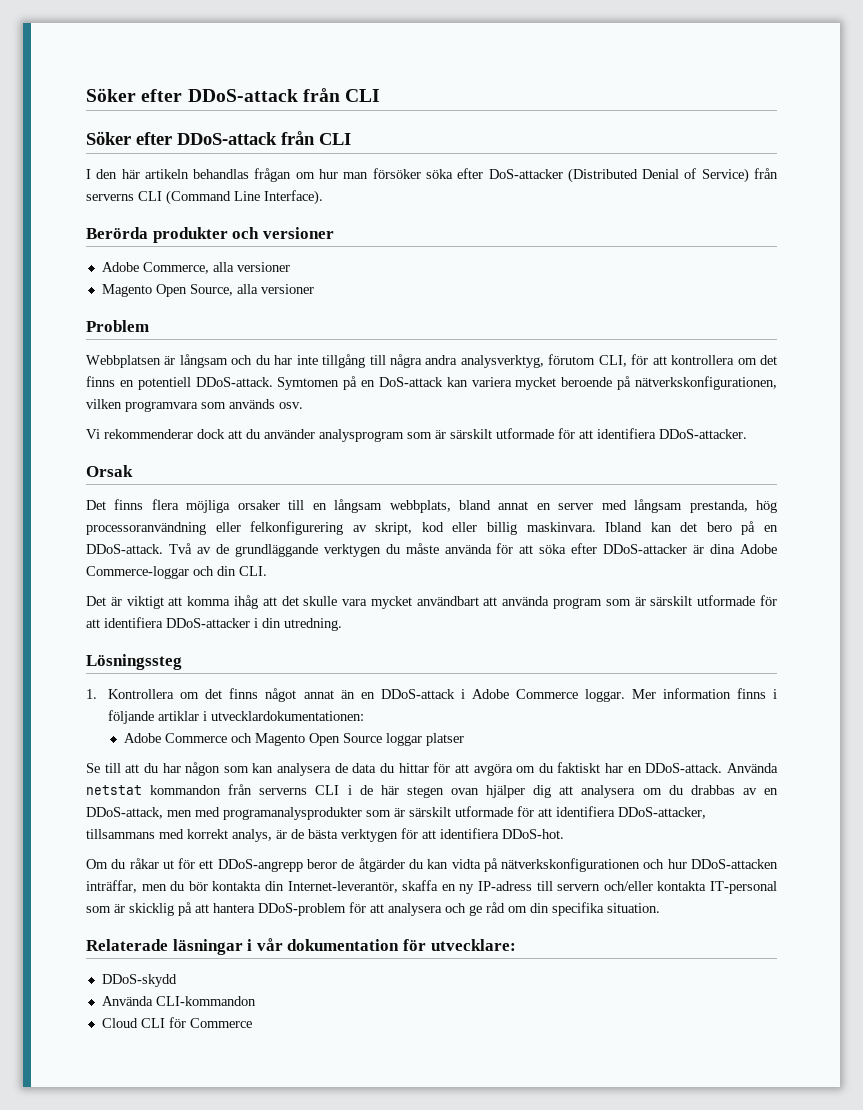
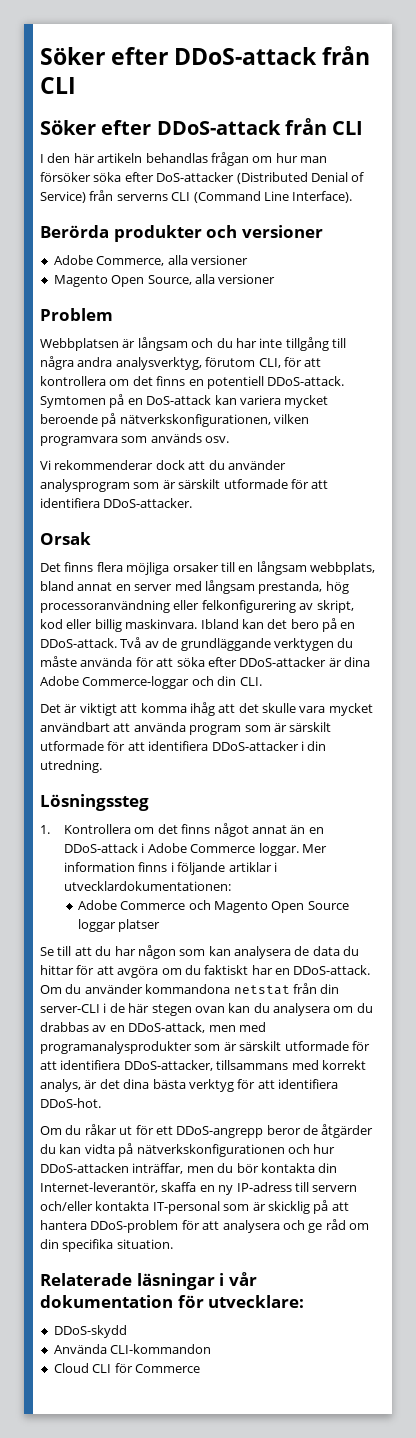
- Använda netstat kommandon från serverns CLI i de här stegen ovan hjälper dig att analysera om du drabbas av en DDoS-attack, men med programanalysprodukter som är särskilt utformade för att identifiera DDoS-attacker, tillsammans med korrekt analys, är de bästa verktygen för att identifiera DDoS-hot.
+ Om du använder kommandona netstat från din server-CLI i de här stegen ovan kan du analysera om du drabbas av en DDoS-attack, men med programanalysprodukter som är särskilt utformade för att identifiera DDoS-attacker, tillsammans med korrekt analys, är det dina bästa verktyg för att identifiera DDoS-hot.

